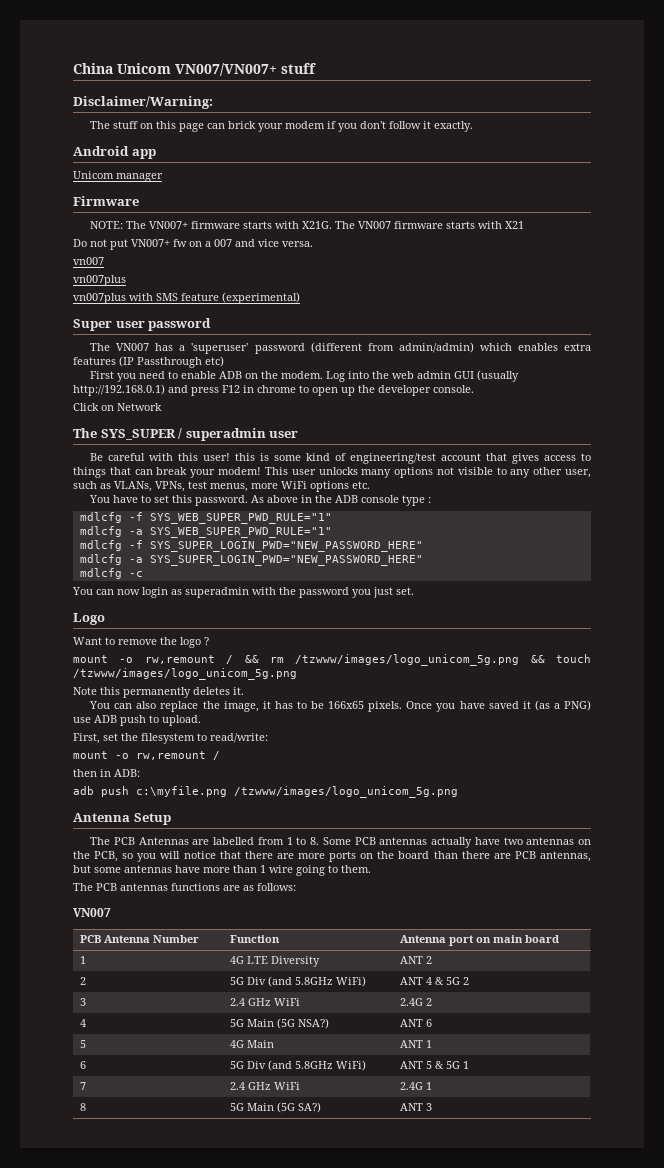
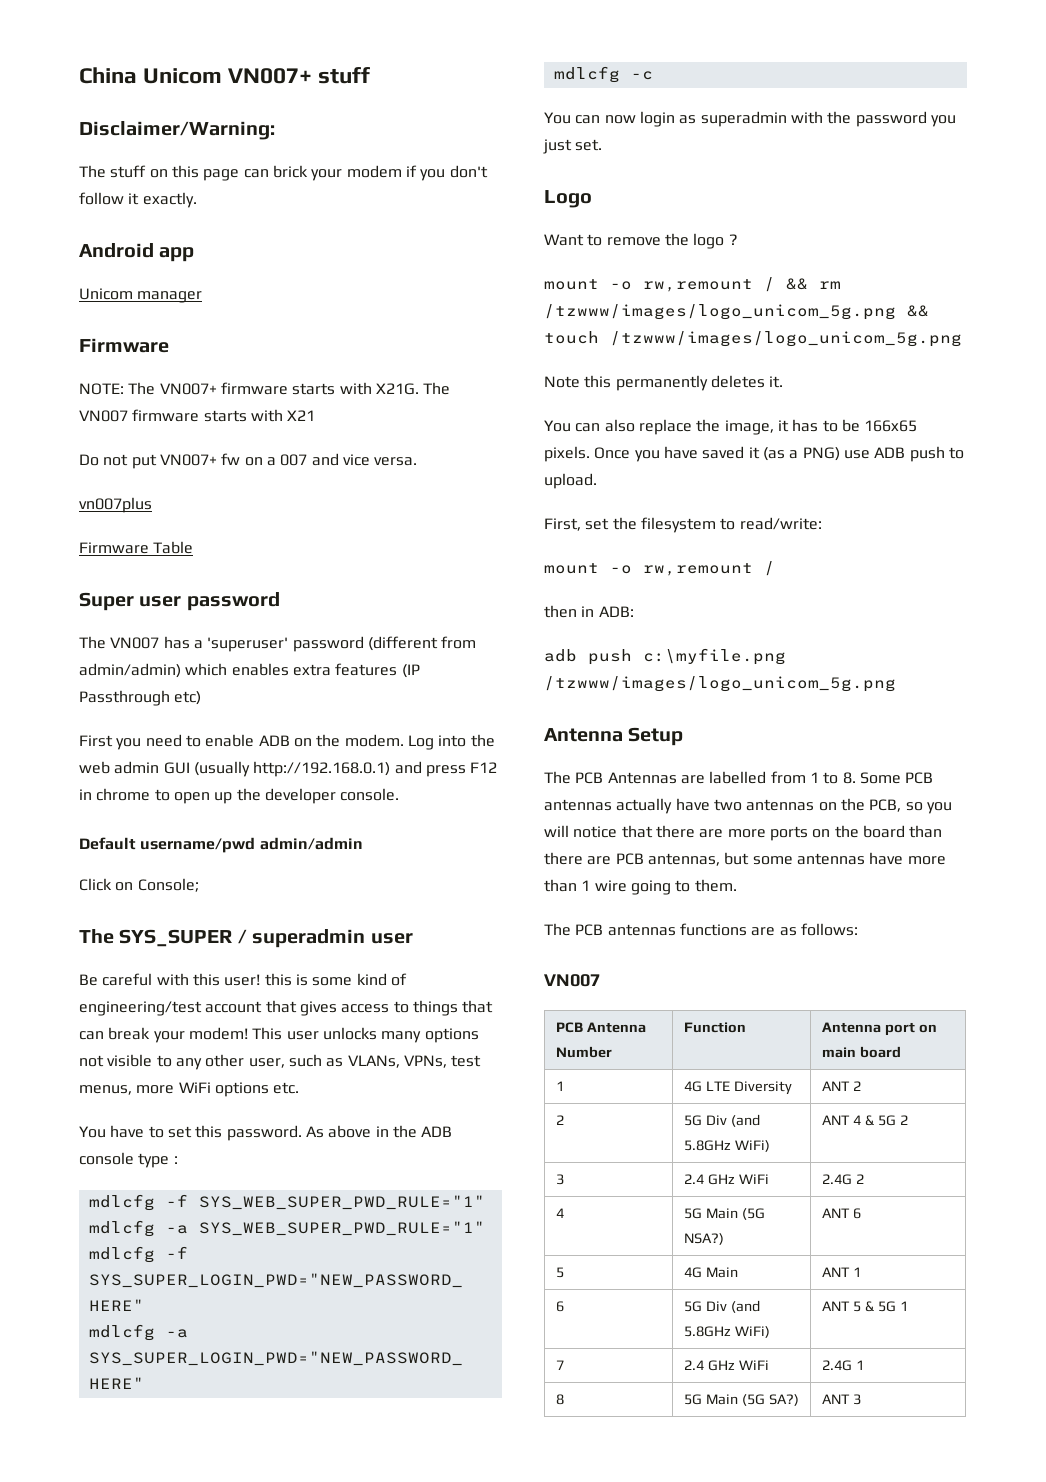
- China Unicom VN007/VN007+ stuff
+ China Unicom VN007+ stuff
- vn007
- vn007plus with SMS feature (experimental)
+ Firmware Table
+ Default username/pwd admin/admin
- Click on Network
+ Click on Console;

